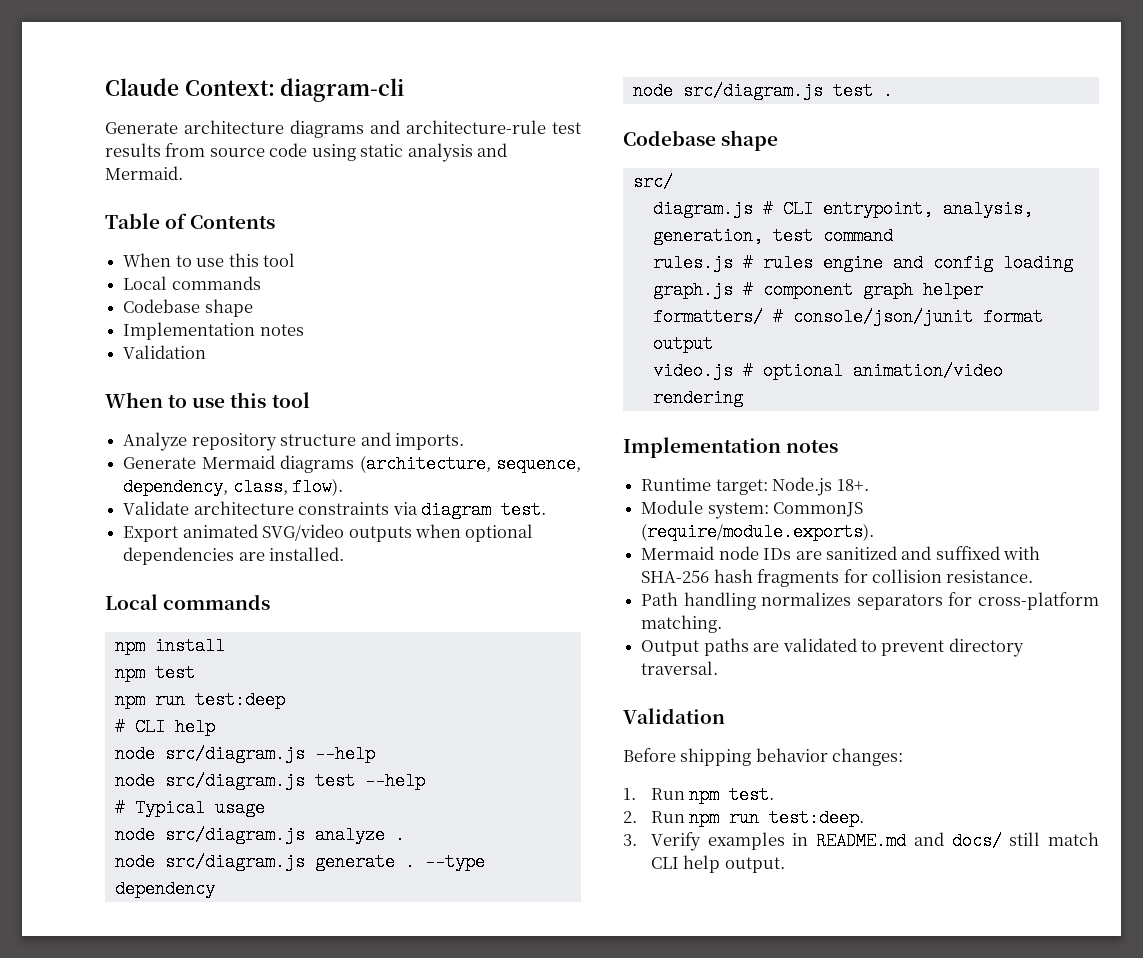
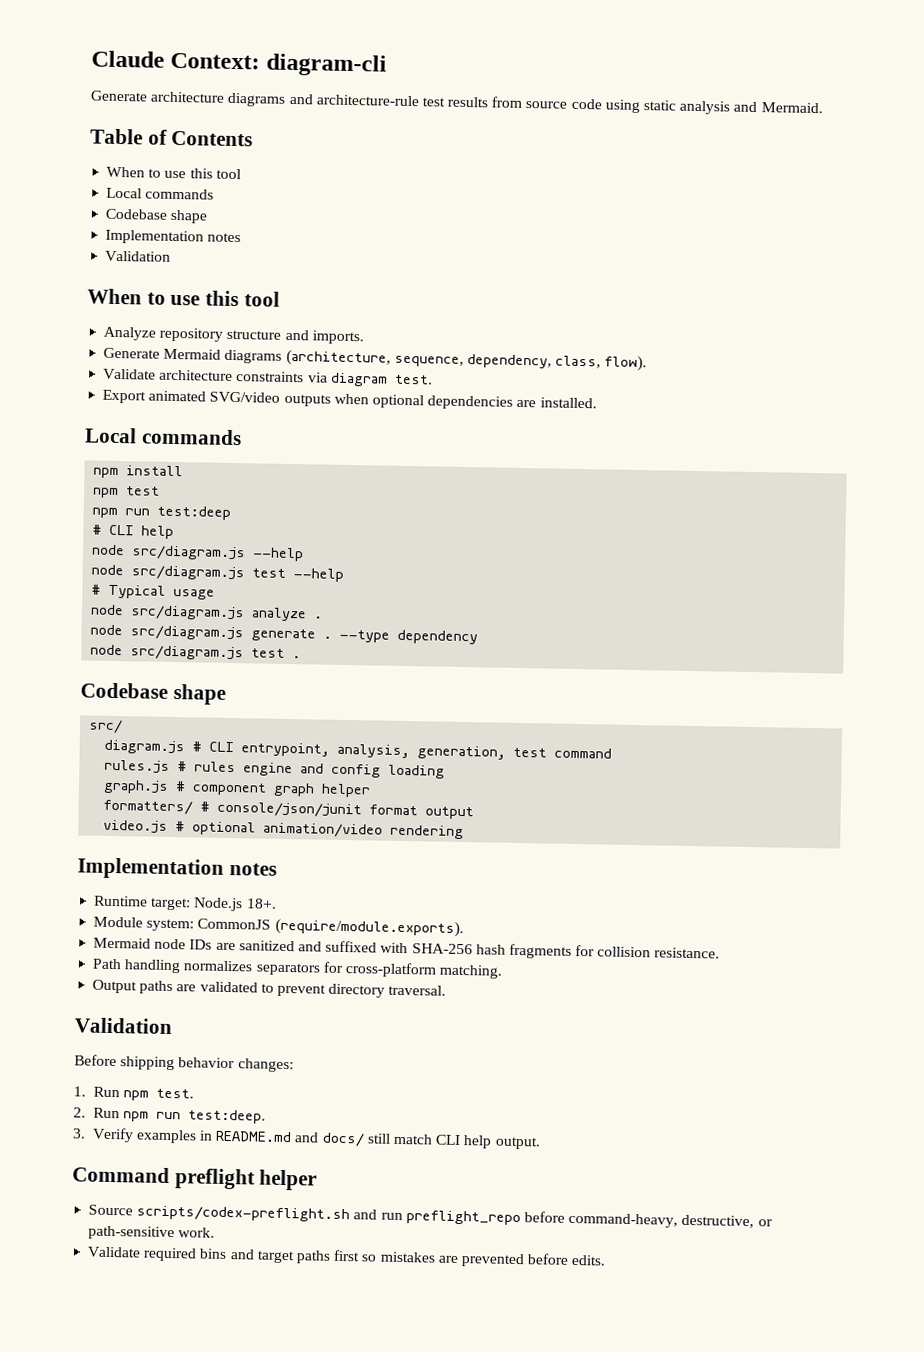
+ Command preflight helper
+ Source scripts/codex-preflight.sh and run preflight_repo before command-heavy, destructive, or path-sensitive work.
+ Validate required bins and target paths first so mistakes are prevented before edits.

